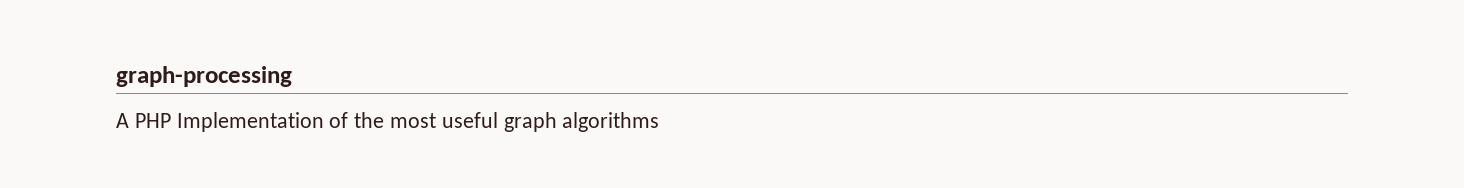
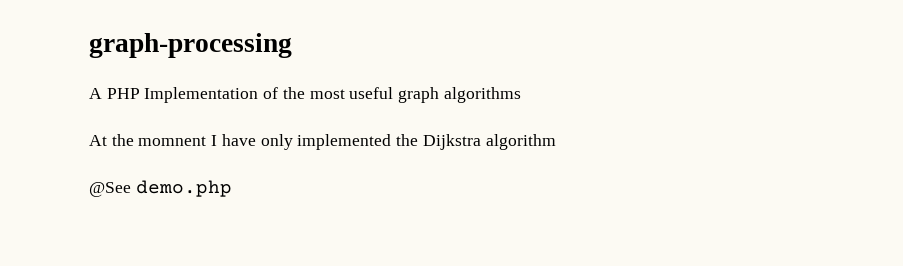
+ At the momnent I have only implemented the Dijkstra algorithm
+ @See demo.php

